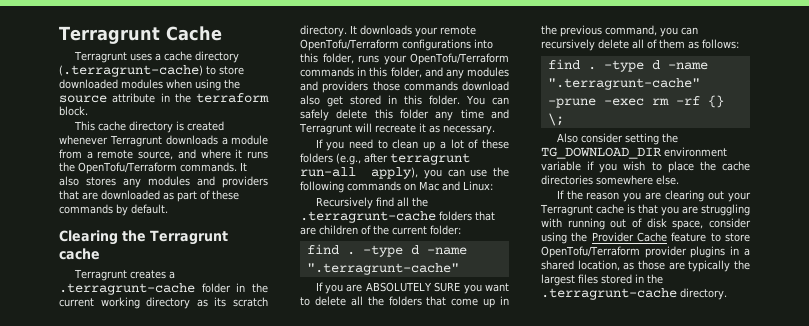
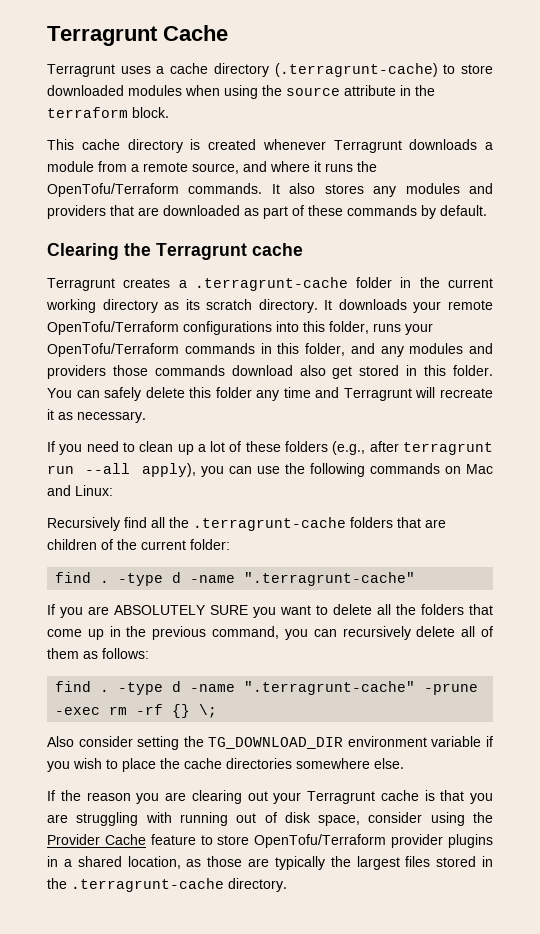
- If you need to clean up a lot of these folders (e.g., after terragrunt run-all apply), you can use the following commands on Mac and Linux:
+ If you need to clean up a lot of these folders (e.g., after terragrunt run --all apply), you can use the following commands on Mac and Linux:

